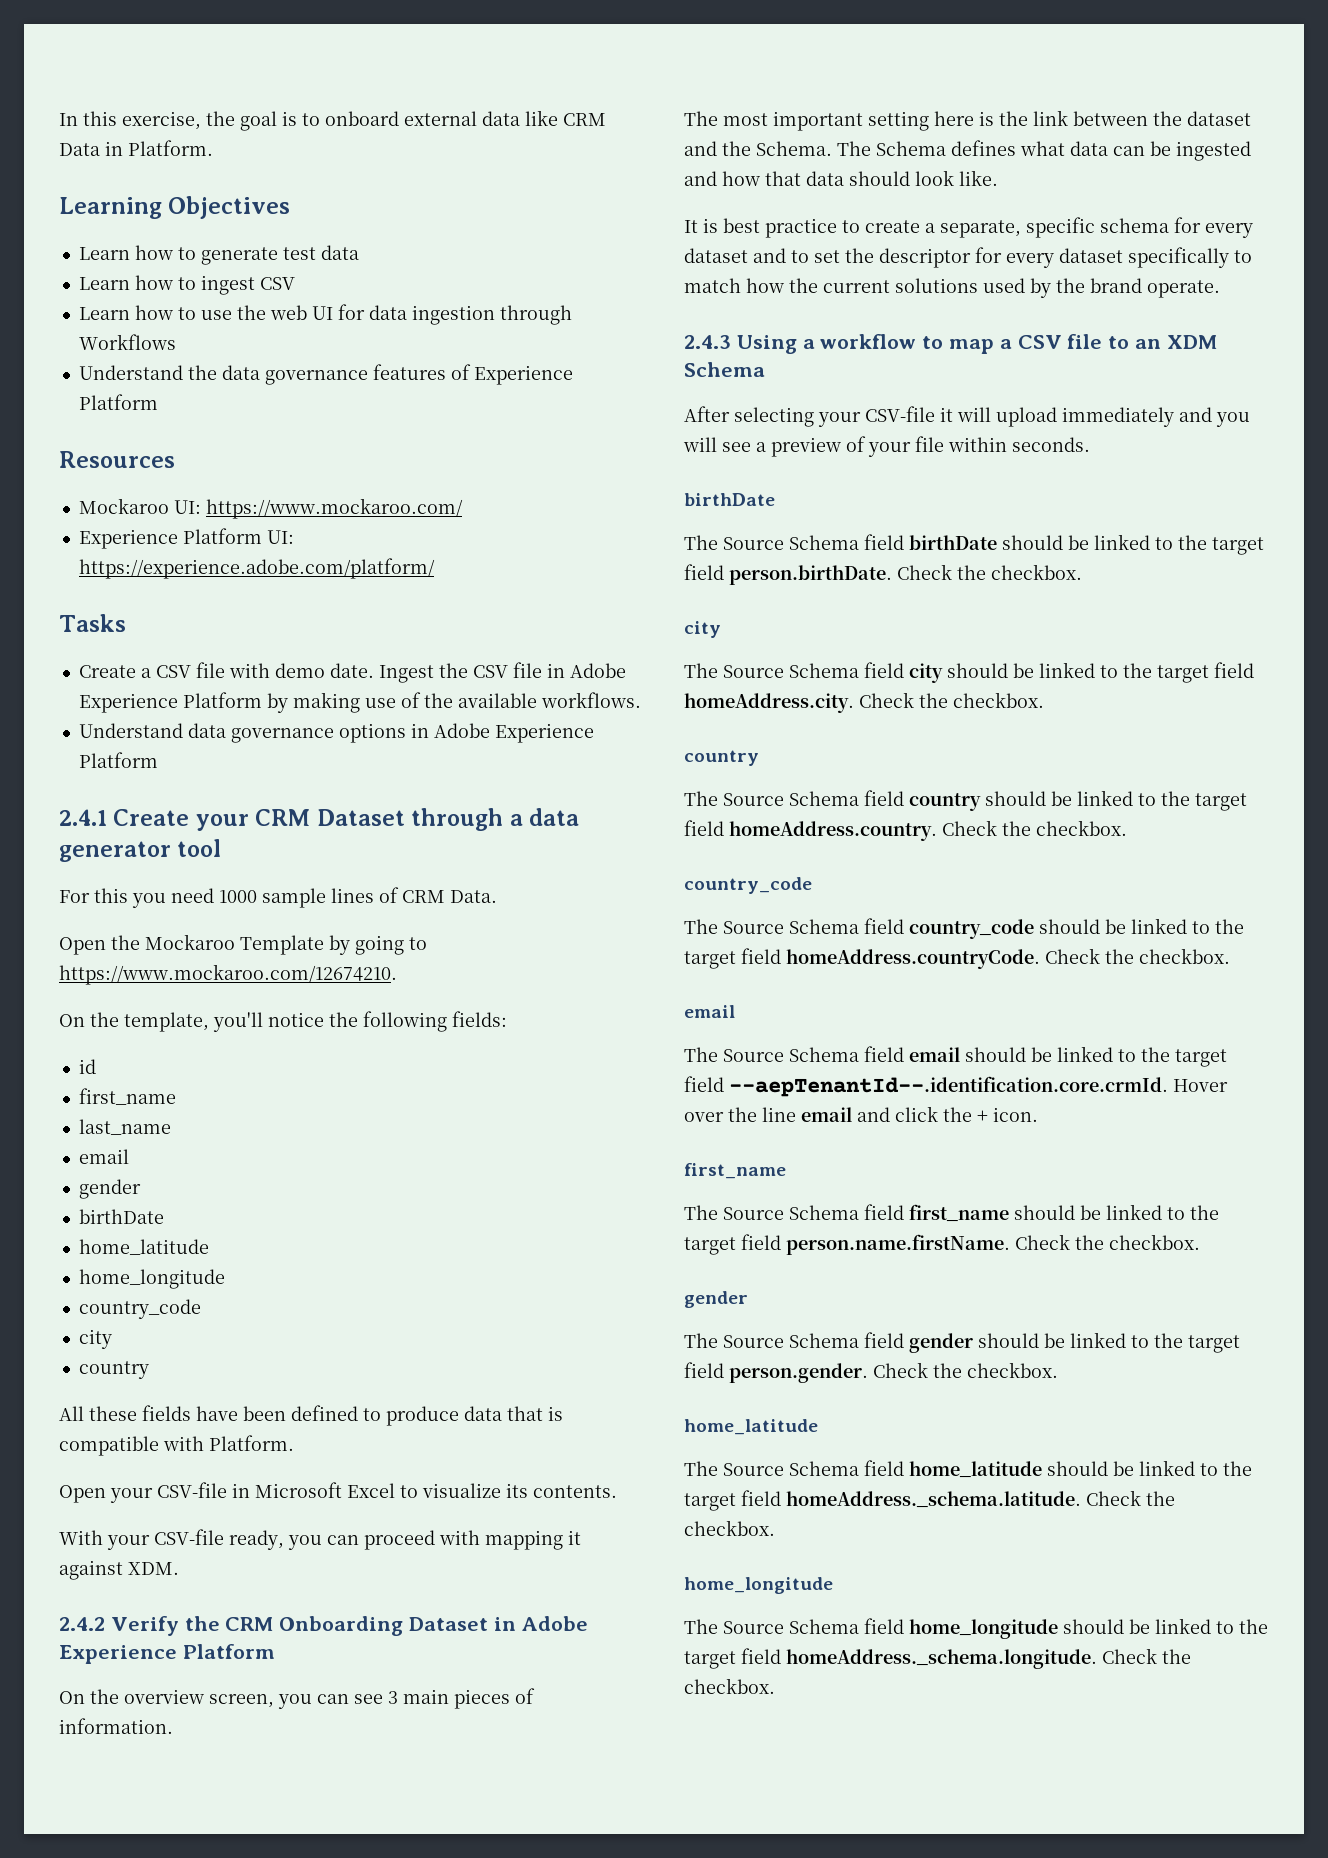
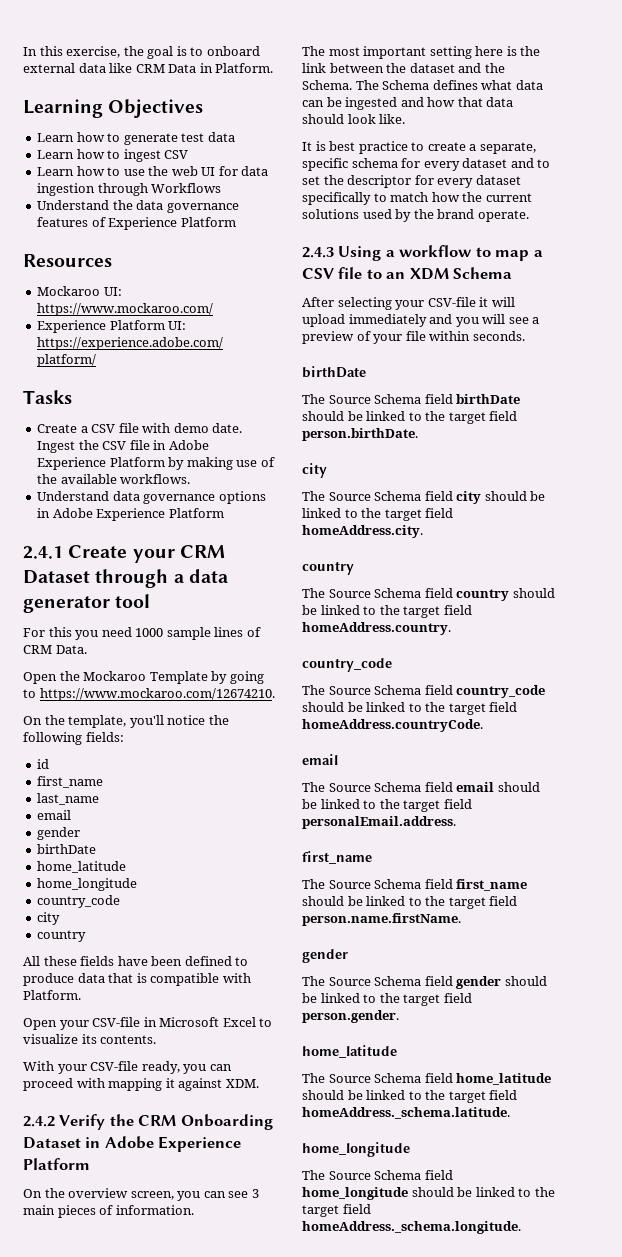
- The Source Schema field birthDate should be linked to the target field person.birthDate. Check the checkbox.
+ The Source Schema field birthDate should be linked to the target field person.birthDate.
- The Source Schema field city should be linked to the target field homeAddress.city. Check the checkbox.
+ The Source Schema field city should be linked to the target field homeAddress.city.
- The Source Schema field country should be linked to the target field homeAddress.country. Check the checkbox.
+ The Source Schema field country should be linked to the target field homeAddress.country.
- The Source Schema field country_code should be linked to the target field homeAddress.countryCode. Check the checkbox.
+ The Source Schema field country_code should be linked to the target field homeAddress.countryCode.
- The Source Schema field email should be linked to the target field --aepTenantId--.identification.core.crmId. Hover over the line email and click the + icon.
+ The Source Schema field email should be linked to the target field personalEmail.address.
- The Source Schema field first_name should be linked to the target field person.name.firstName. Check the checkbox.
+ The Source Schema field first_name should be linked to the target field person.name.firstName.
- The Source Schema field gender should be linked to the target field person.gender. Check the checkbox.
+ The Source Schema field gender should be linked to the target field person.gender.
- The Source Schema field home_latitude should be linked to the target field homeAddress._schema.latitude. Check the checkbox.
+ The Source Schema field home_latitude should be linked to the target field homeAddress._schema.latitude.
- The Source Schema field home_longitude should be linked to the target field homeAddress._schema.longitude. Check the checkbox.
+ The Source Schema field home_longitude should be linked to the target field homeAddress._schema.longitude.

